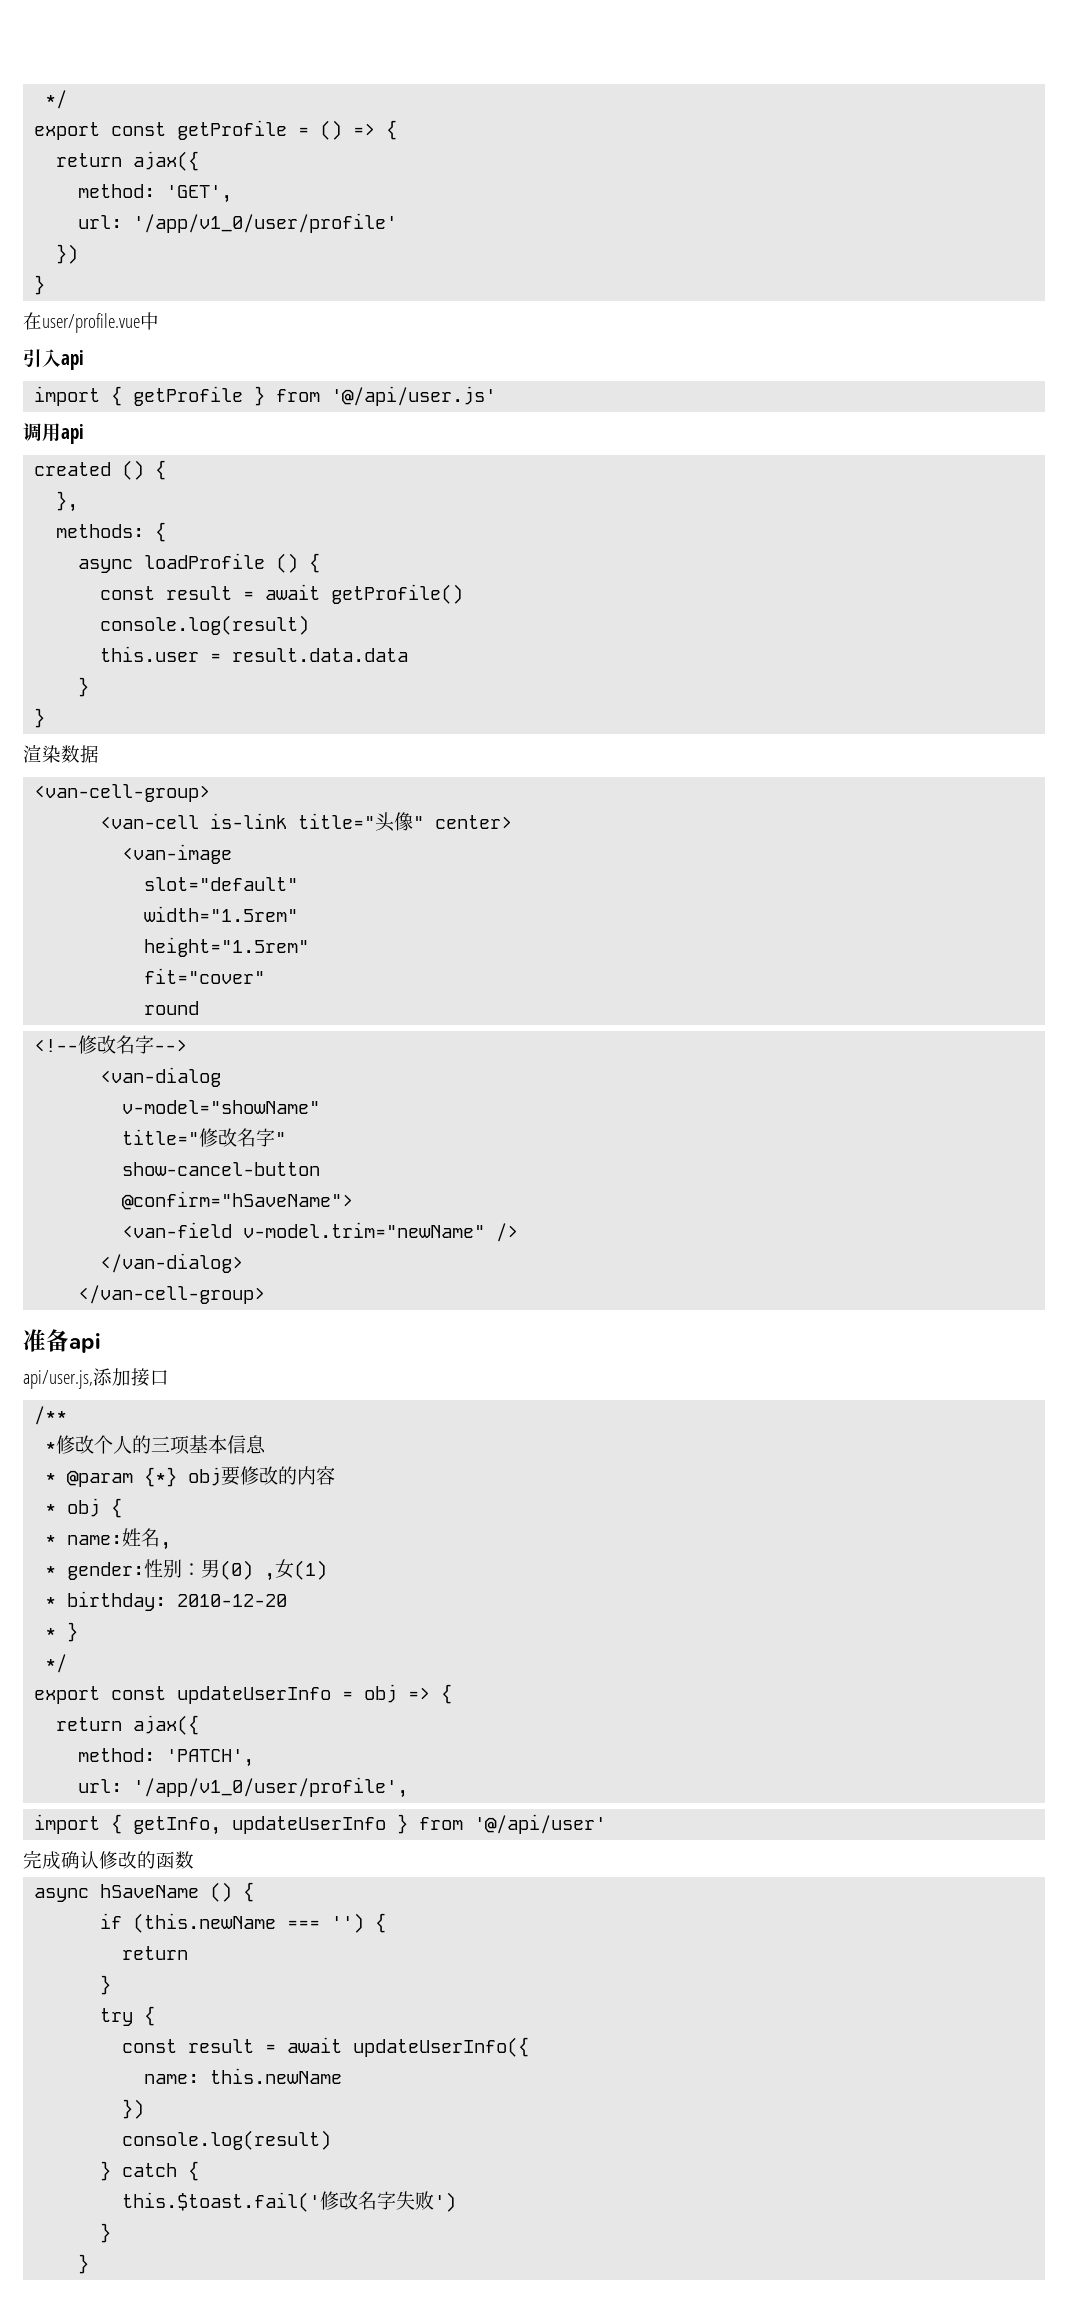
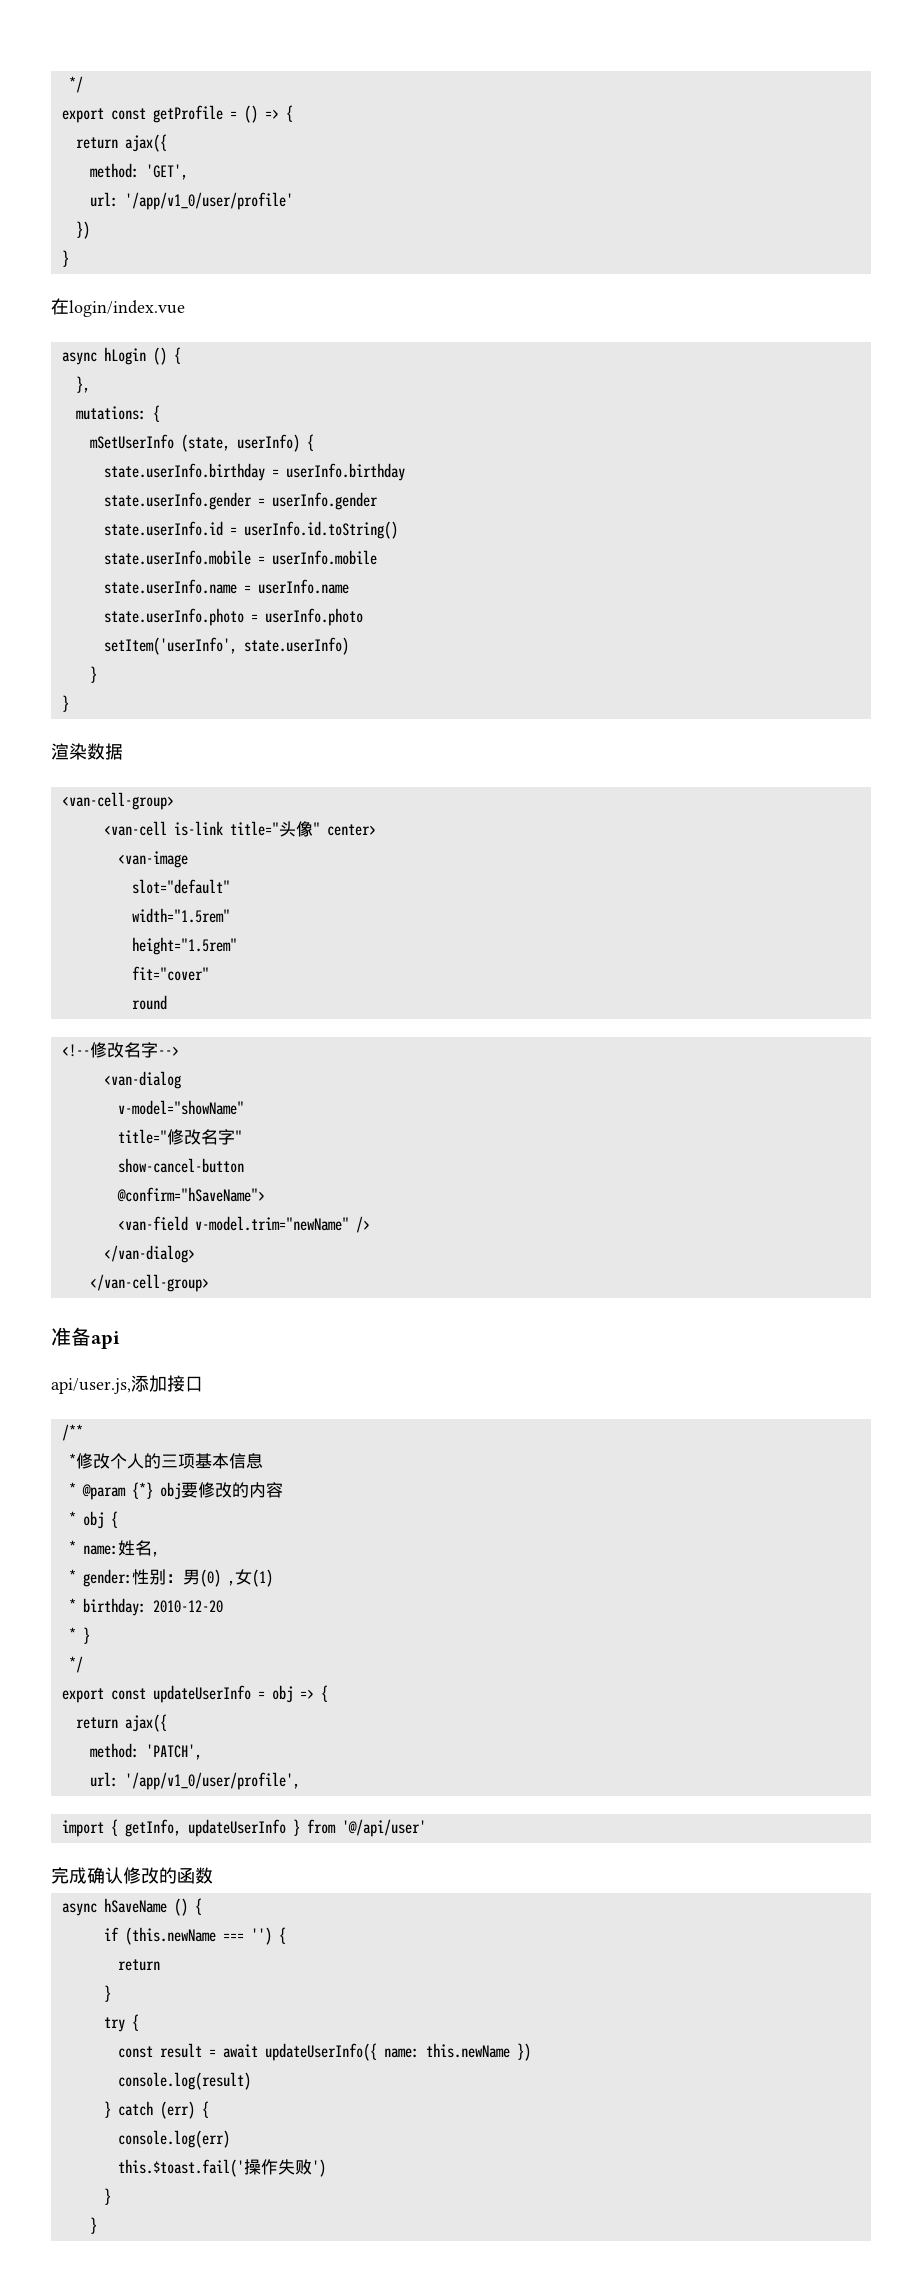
- 在user/profile.vue中
- 引入api
- import { getProfile } from '@/api/user.js'
- 调用api
- created () {
+ 在login/index.vue
+ async hLogin () {
- methods: {
- async loadProfile () {
- const result = await getProfile()
- console.log(result)
- this.user = result.data.data
+ mutations: {
+ mSetUserInfo (state, userInfo) {
+ state.userInfo.birthday = userInfo.birthday
+ state.userInfo.gender = userInfo.gender
+ state.userInfo.id = userInfo.id.toString()
+ state.userInfo.mobile = userInfo.mobile
+ state.userInfo.name = userInfo.name
+ state.userInfo.photo = userInfo.photo
+ setItem('userInfo', state.userInfo)
- const result = await updateUserInfo({
- name: this.newName
- })
+ const result = await updateUserInfo({ name: this.newName })
- } catch {
+ } catch (err) {
+ console.log(err)
- this.$toast.fail('修改名字失败')
+ this.$toast.fail('操作失败')

